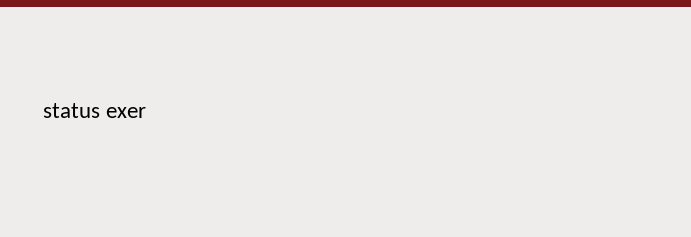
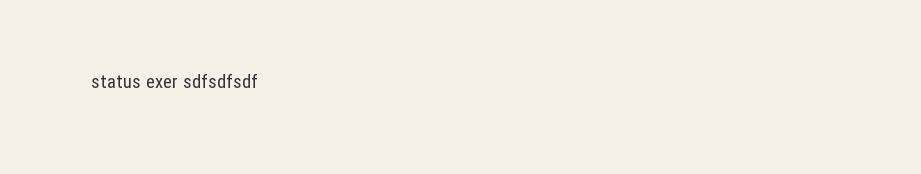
- status exer
+ status exer sdfsdfsdf

